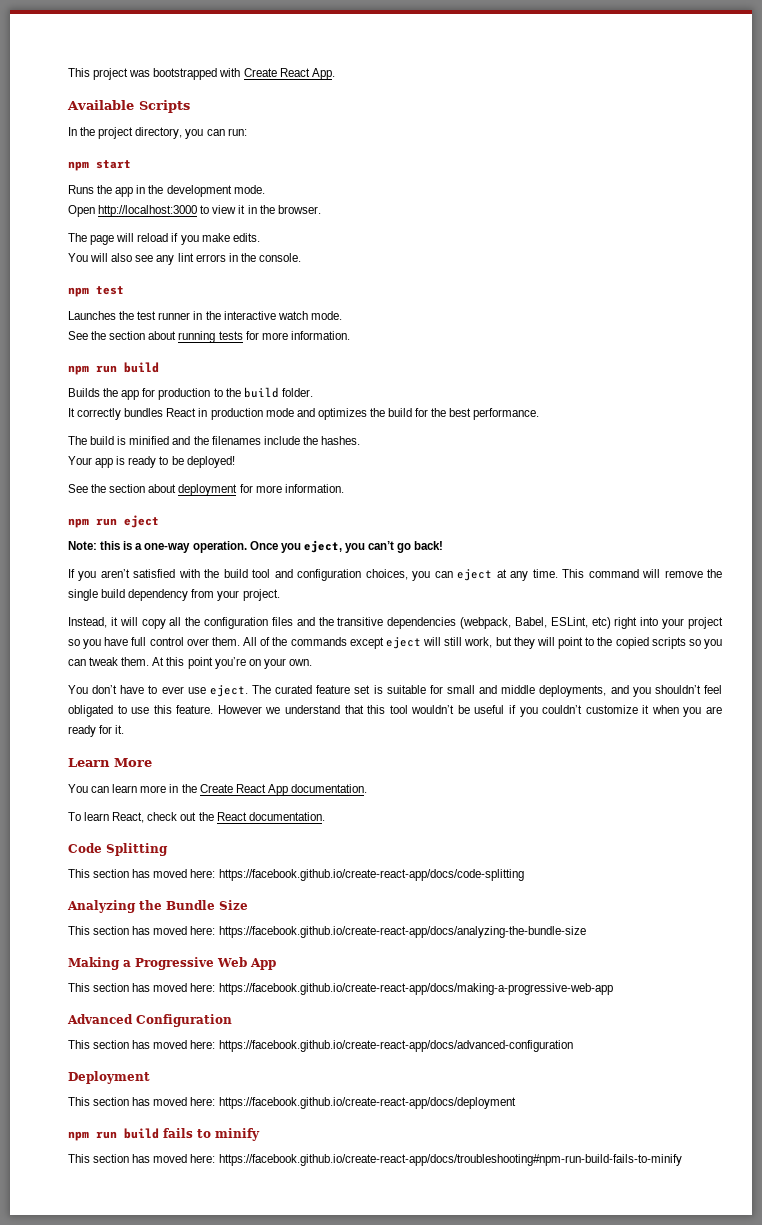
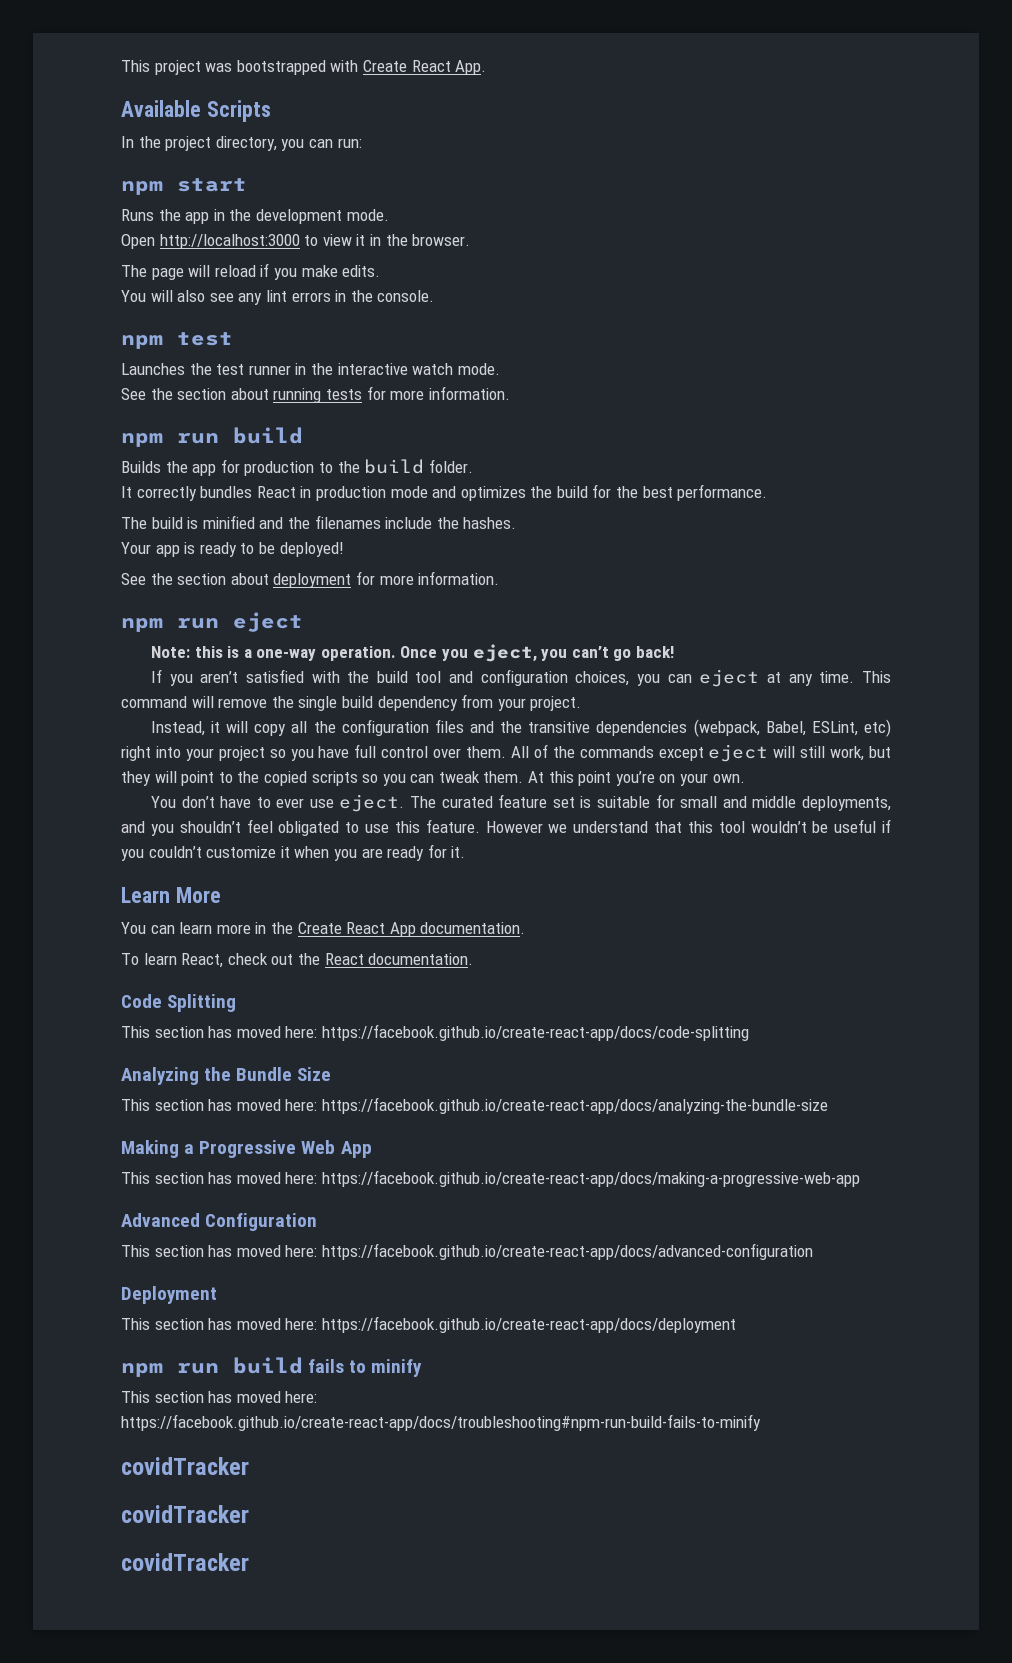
  This section has moved here: https://facebook.github.io/create-react-app/docs/troubleshooting#npm-run-build-fails-to-minify
+ covidTracker
+ covidTracker
+ covidTracker

